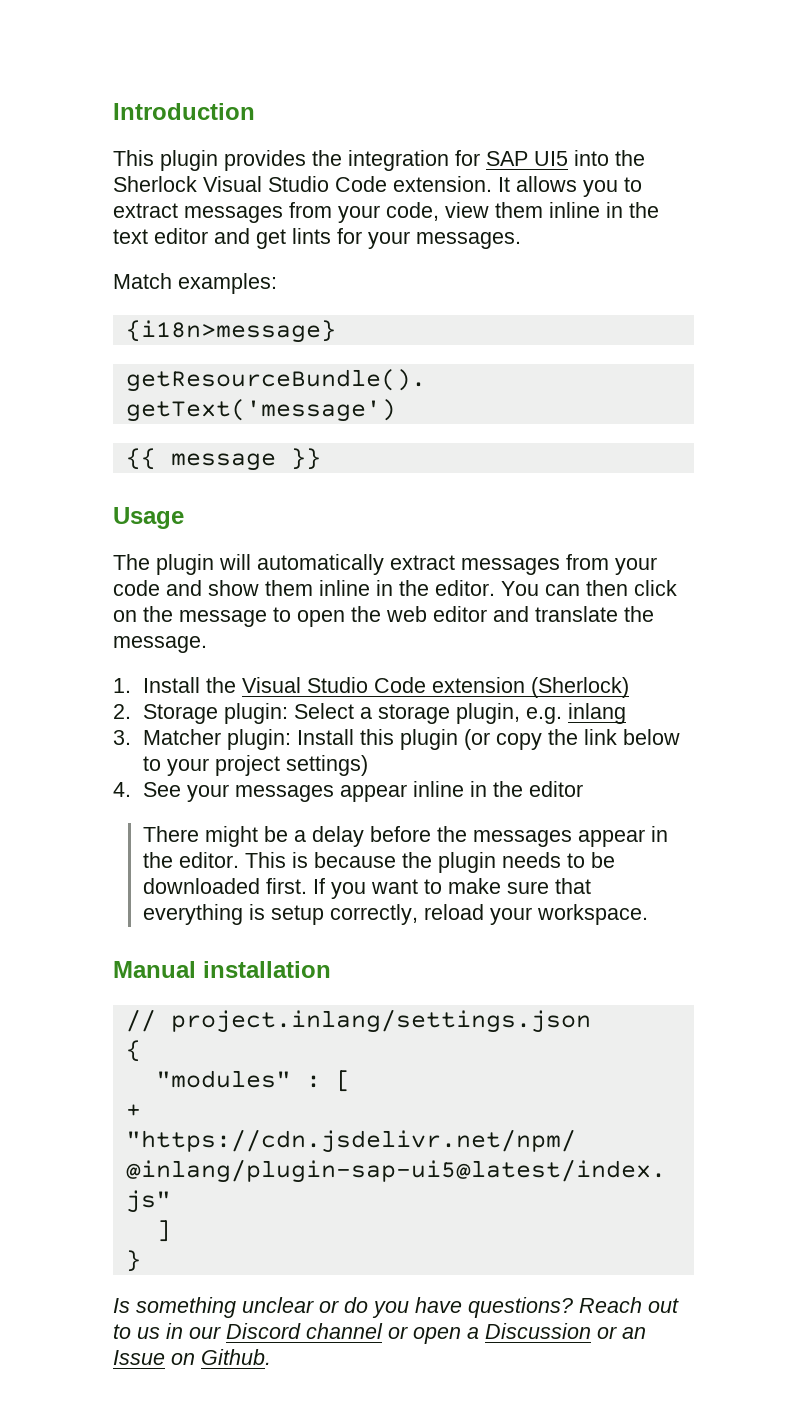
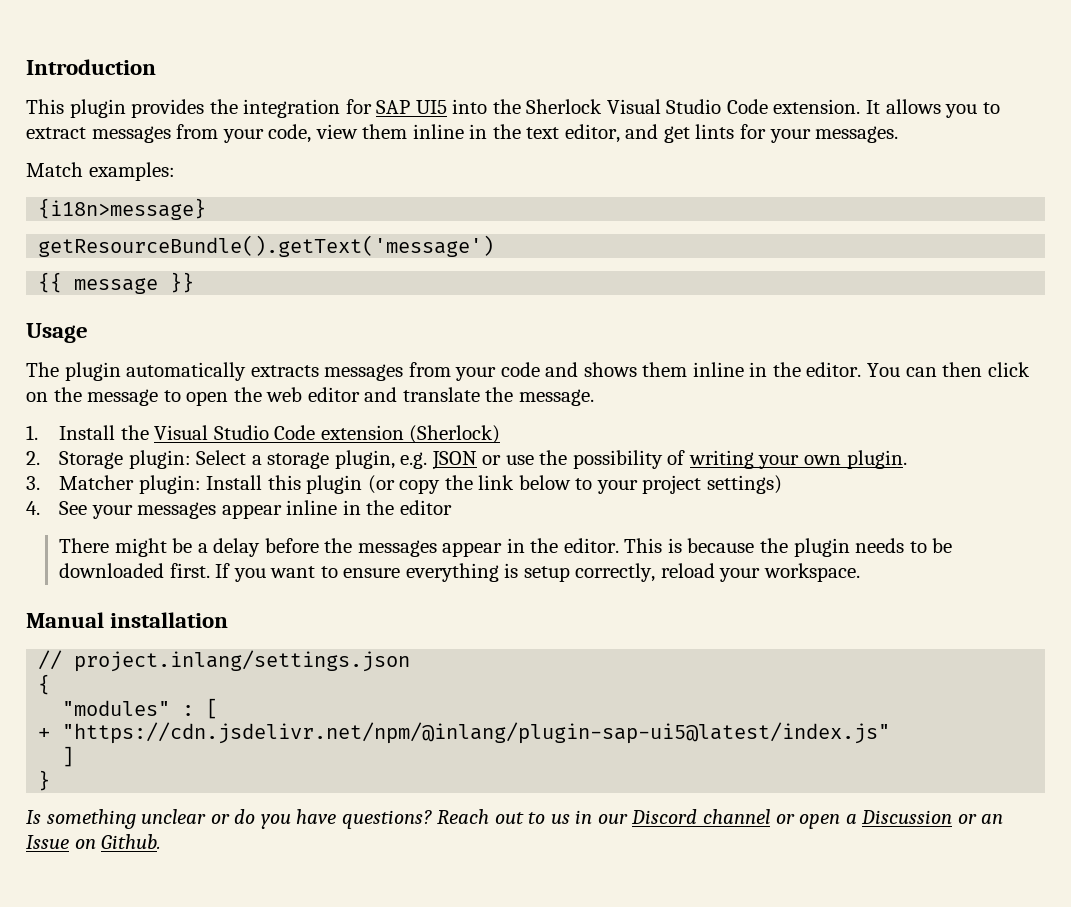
- It allows you to extract messages from your code, view them inline in the text editor and get lints for your messages.
+ It allows you to extract messages from your code, view them inline in the text editor, and get lints for your messages.
- The plugin will automatically extract messages from your code and show them inline in the editor.
+ The plugin automatically extracts messages from your code and shows them inline in the editor.
- 2. Storage plugin: Select a storage plugin, e.g. inlang
+ 2. Storage plugin: Select a storage plugin, e.g. JSON or use the possibility of writing your own plugin.
- If you want to make sure that everything is setup correctly, reload your workspace.
+ If you want to ensure everything is setup correctly, reload your workspace.

